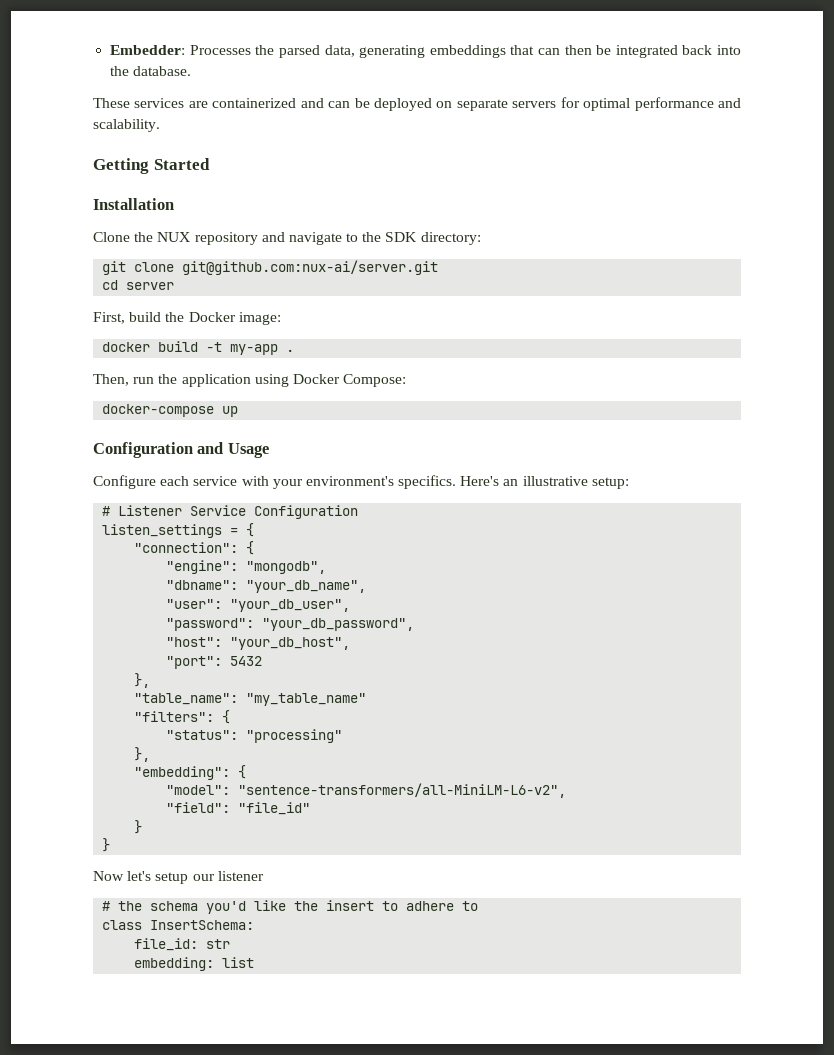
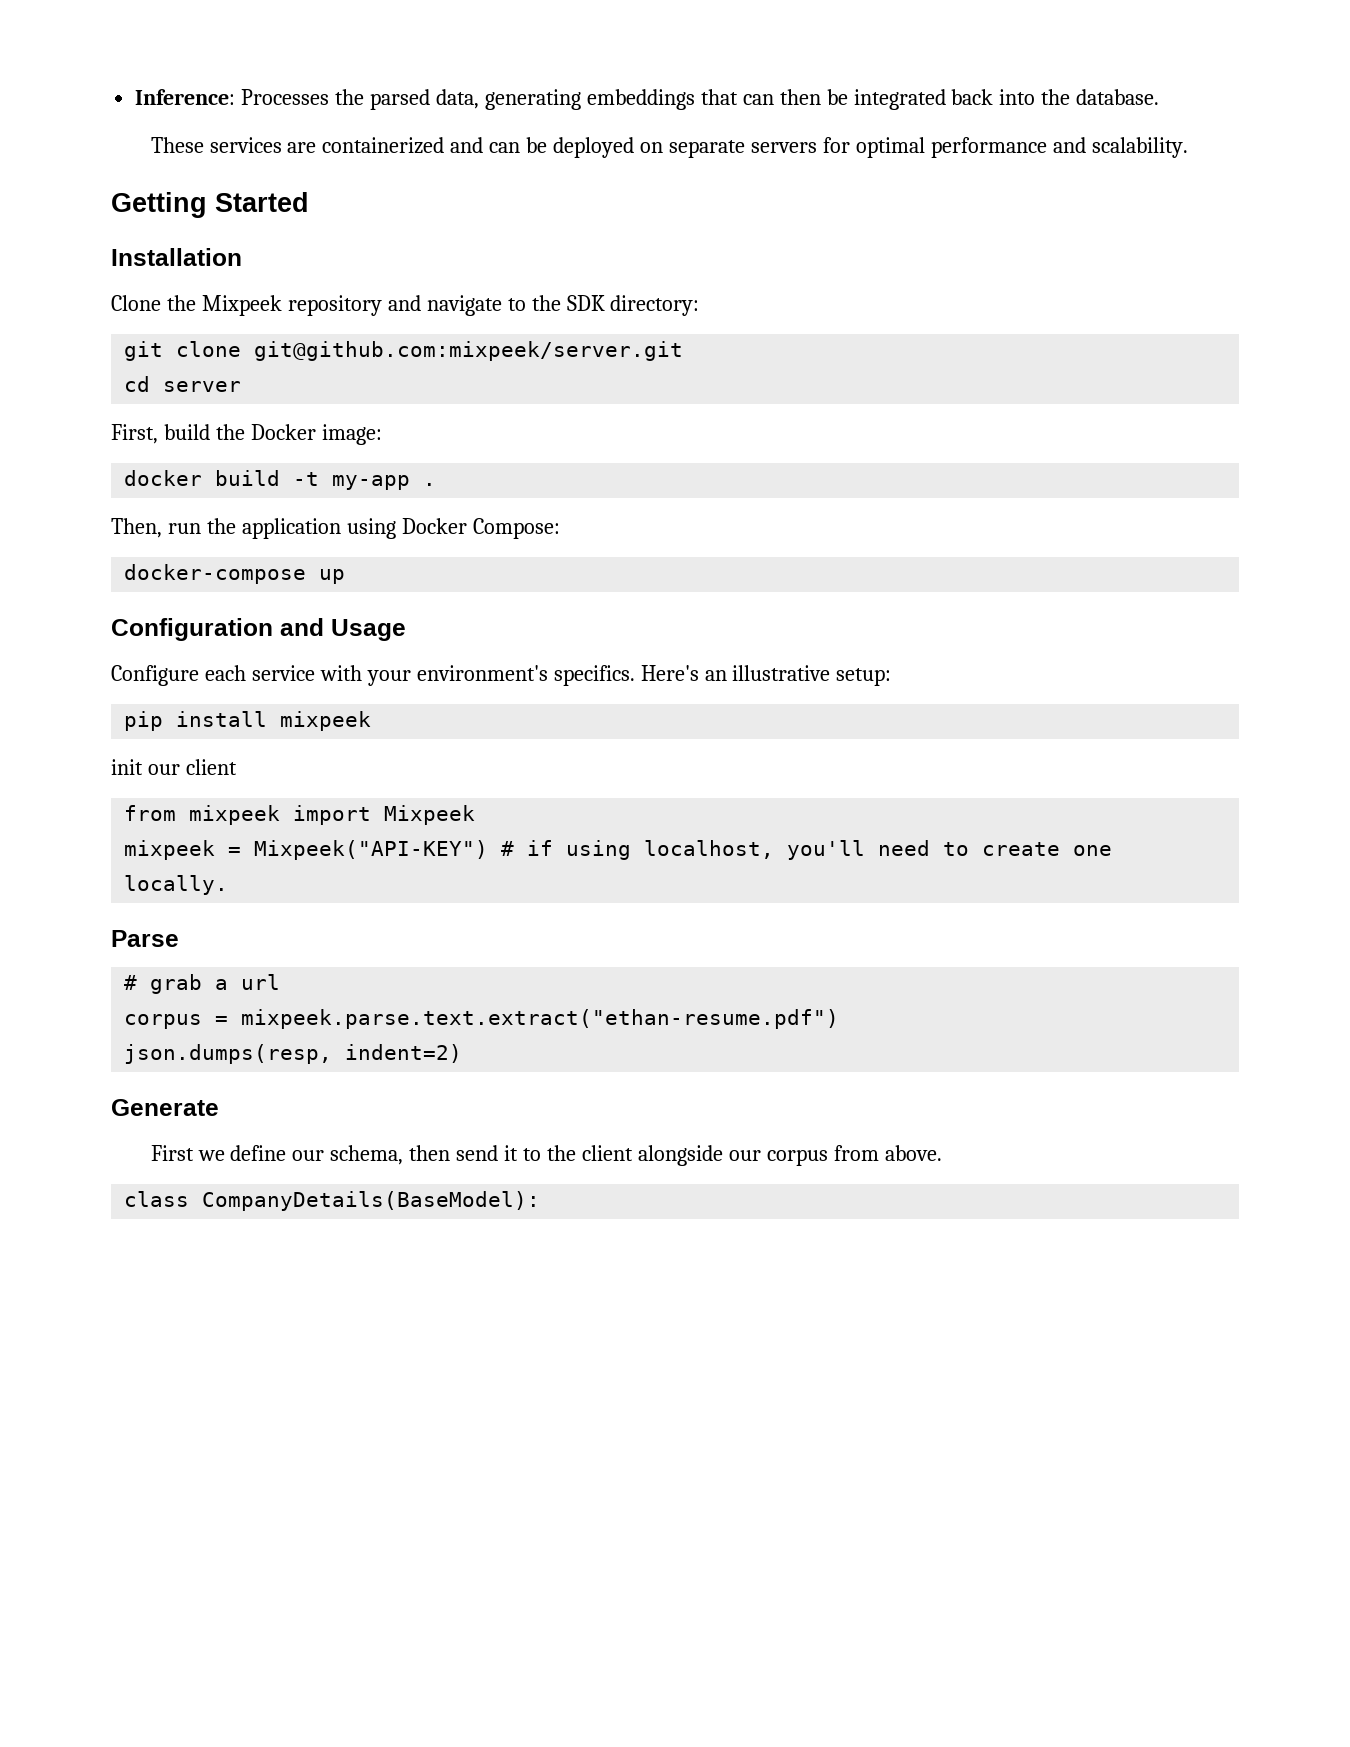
- Embedder: Processes the parsed data, generating embeddings that can then be integrated back into the database.
+ Inference: Processes the parsed data, generating embeddings that can then be integrated back into the database.
- Clone the NUX repository and navigate to the SDK directory:
+ Clone the Mixpeek repository and navigate to the SDK directory:
- git clone git@github.com:nux-ai/server.git
+ git clone git@github.com:mixpeek/server.git
- # Listener Service Configuration
- listen_settings = {
- "connection": {
- "engine": "mongodb",
- "dbname": "your_db_name",
- "user": "your_db_user",
- "password": "your_db_password",
- "host": "your_db_host",
- "port": 5432
- },
- "table_name": "my_table_name"
- "filters": {
- "status": "processing"
- },
- "embedding": {
- "model": "sentence-transformers/all-MiniLM-L6-v2",
- "field": "file_id"
- }
- }
- Now let's setup our listener
- # the schema you'd like the insert to adhere to
- class InsertSchema:
- file_id: str
- embedding: list
+ pip install mixpeek
+ init our client
+ from mixpeek import Mixpeek
+ mixpeek = Mixpeek("API-KEY") # if using localhost, you'll need to create one locally.
+ Parse
+ # grab a url
+ corpus = mixpeek.parse.text.extract("ethan-resume.pdf")
+ json.dumps(resp, indent=2)
+ Generate
+ First we define our schema, then send it to the client alongside our corpus from above.
+ class CompanyDetails(BaseModel):

